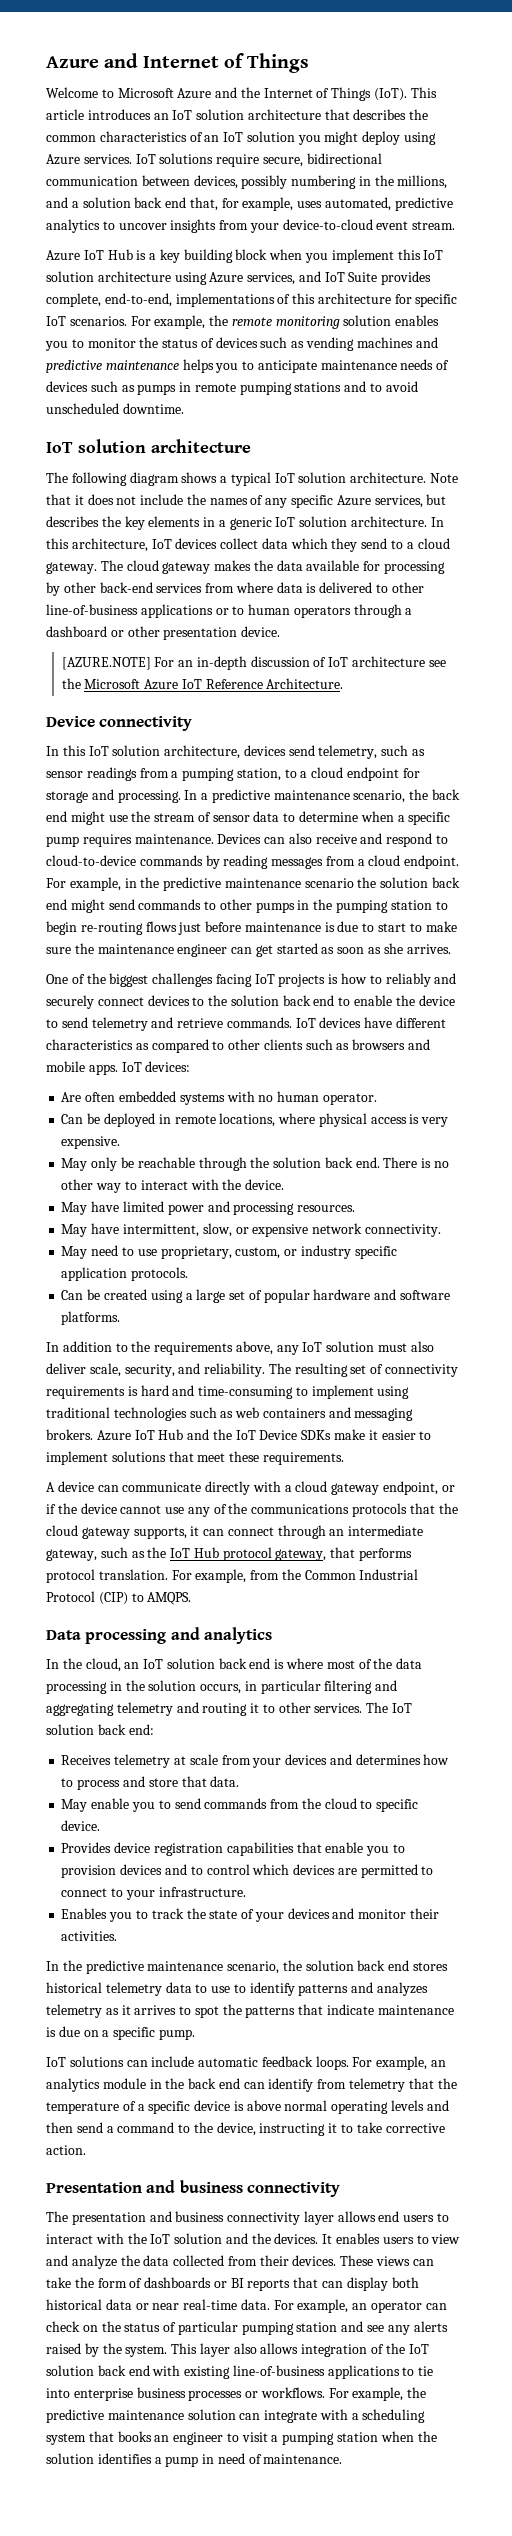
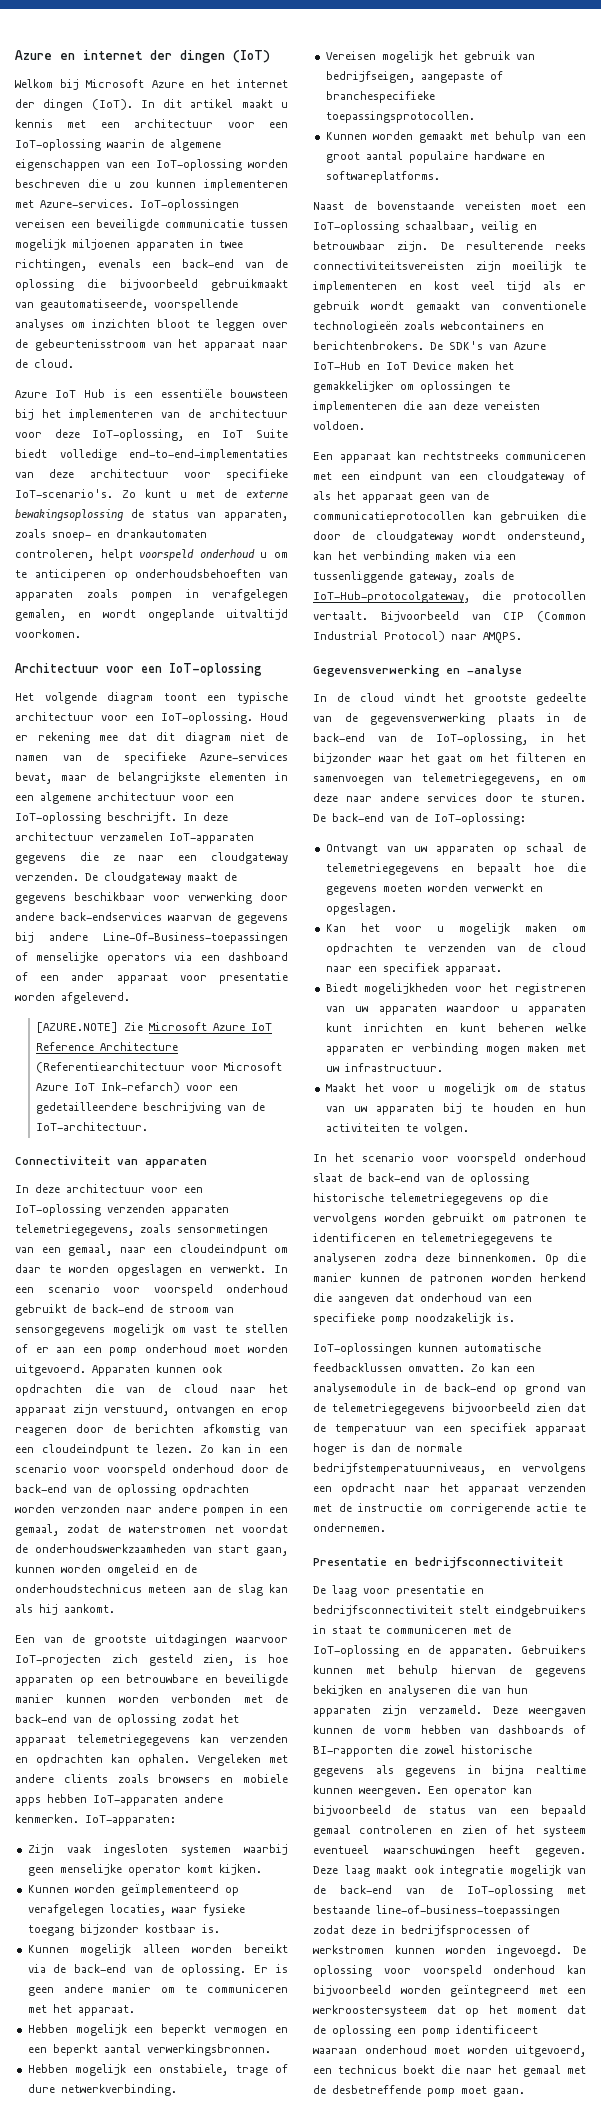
- Azure and Internet of Things
- Welcome to Microsoft Azure and the Internet of Things (IoT). This article introduces an IoT solution architecture that describes the common characteristics of an IoT solution you might deploy using Azure services. IoT solutions require secure, bidirectional communication between devices, possibly numbering in the millions, and a solution back end that, for example, uses automated, predictive analytics to uncover insights from your device-to-cloud event stream.
- Azure IoT Hub is a key building block when you implement this IoT solution architecture using Azure services, and IoT Suite provides complete, end-to-end, implementations of this architecture for specific IoT scenarios. For example, the remote monitoring solution enables you to monitor the status of devices such as vending machines and predictive maintenance helps you to anticipate maintenance needs of devices such as pumps in remote pumping stations and to avoid unscheduled downtime.
- IoT solution architecture
- The following diagram shows a typical IoT solution architecture. Note that it does not include the names of any specific Azure services, but describes the key elements in a generic IoT solution architecture. In this architecture, IoT devices collect data which they send to a cloud gateway. The cloud gateway makes the data available for processing by other back-end services from where data is delivered to other line-of-business applications or to human operators through a dashboard or other presentation device.
- [AZURE.NOTE] For an in-depth discussion of IoT architecture see the Microsoft Azure IoT Reference Architecture.
- Device connectivity
- In this IoT solution architecture, devices send telemetry, such as sensor readings from a pumping station, to a cloud endpoint for storage and processing. In a predictive maintenance scenario, the back end might use the stream of sensor data to determine when a specific pump requires maintenance. Devices can also receive and respond to cloud-to-device commands by reading messages from a cloud endpoint. For example, in the predictive maintenance scenario the solution back end might send commands to other pumps in the pumping station to begin re-routing flows just before maintenance is due to start to make sure the maintenance engineer can get started as soon as she arrives.
- One of the biggest challenges facing IoT projects is how to reliably and securely connect devices to the solution back end to enable the device to send telemetry and retrieve commands. IoT devices have different characteristics as compared to other clients such as browsers and mobile apps. IoT devices:
- Are often embedded systems with no human operator.
- Can be deployed in remote locations, where physical access is very expensive.
- May only be reachable through the solution back end. There is no other way to interact with the device.
- May have limited power and processing resources.
- May have intermittent, slow, or expensive network connectivity.
- May need to use proprietary, custom, or industry specific application protocols.
- Can be created using a large set of popular hardware and software platforms.
- In addition to the requirements above, any IoT solution must also deliver scale, security, and reliability. The resulting set of connectivity requirements is hard and time-consuming to implement using traditional technologies such as web containers and messaging brokers. Azure IoT Hub and the IoT Device SDKs make it easier to implement solutions that meet these requirements.
- A device can communicate directly with a cloud gateway endpoint, or if the device cannot use any of the communications protocols that the cloud gateway supports, it can connect through an intermediate gateway, such as the IoT Hub protocol gateway, that performs protocol translation. For example, from the Common Industrial Protocol (CIP) to AMQPS.
- Data processing and analytics
- In the cloud, an IoT solution back end is where most of the data processing in the solution occurs, in particular filtering and aggregating telemetry and routing it to other services. The IoT solution back end:
- Receives telemetry at scale from your devices and determines how to process and store that data.
- May enable you to send commands from the cloud to specific device.
- Provides device registration capabilities that enable you to provision devices and to control which devices are permitted to connect to your infrastructure.
- Enables you to track the state of your devices and monitor their activities.
- In the predictive maintenance scenario, the solution back end stores historical telemetry data to use to identify patterns and analyzes telemetry as it arrives to spot the patterns that indicate maintenance is due on a specific pump.
- IoT solutions can include automatic feedback loops. For example, an analytics module in the back end can identify from telemetry that the temperature of a specific device is above normal operating levels and then send a command to the device, instructing it to take corrective action.
- Presentation and business connectivity
- The presentation and business connectivity layer allows end users to interact with the IoT solution and the devices. It enables users to view and analyze the data collected from their devices. These views can take the form of dashboards or BI reports that can display both historical data or near real-time data. For example, an operator can check on the status of particular pumping station and see any alerts raised by the system. This layer also allows integration of the IoT solution back end with existing line-of-business applications to tie into enterprise business processes or workflows. For example, the predictive maintenance solution can integrate with a scheduling system that books an engineer to visit a pumping station when the solution identifies a pump in need of maintenance.
+ Azure en internet der dingen (IoT)
+ Welkom bij Microsoft Azure en het internet der dingen (IoT). In dit artikel maakt u kennis met een architectuur voor een IoT-oplossing waarin de algemene eigenschappen van een IoT-oplossing worden beschreven die u zou kunnen implementeren met Azure-services. IoT-oplossingen vereisen een beveiligde communicatie tussen mogelijk miljoenen apparaten in twee richtingen, evenals een back-end van de oplossing die bijvoorbeeld gebruikmaakt van geautomatiseerde, voorspellende analyses om inzichten bloot te leggen over de gebeurtenisstroom van het apparaat naar de cloud.
+ Azure IoT Hub is een essentiële bouwsteen bij het implementeren van de architectuur voor deze IoT-oplossing, en IoT Suite biedt volledige end-to-end-implementaties van deze architectuur voor specifieke IoT-scenario's. Zo kunt u met de externe bewakingsoplossing de status van apparaten, zoals snoep- en drankautomaten controleren, helpt voorspeld onderhoud u om te anticiperen op onderhoudsbehoeften van apparaten zoals pompen in verafgelegen gemalen, en wordt ongeplande uitvaltijd voorkomen.
+ Architectuur voor een IoT-oplossing
+ Het volgende diagram toont een typische architectuur voor een IoT-oplossing. Houd er rekening mee dat dit diagram niet de namen van de specifieke Azure-services bevat, maar de belangrijkste elementen in een algemene architectuur voor een IoT-oplossing beschrijft. In deze architectuur verzamelen IoT-apparaten gegevens die ze naar een cloudgateway verzenden. De cloudgateway maakt de gegevens beschikbaar voor verwerking door andere back-endservices waarvan de gegevens bij andere Line-Of-Business-toepassingen of menselijke operators via een dashboard of een ander apparaat voor presentatie worden afgeleverd.
+ [AZURE.NOTE] Zie Microsoft Azure IoT Reference Architecture (Referentiearchitectuur voor Microsoft Azure IoT Ink-refarch) voor een gedetailleerdere beschrijving van de IoT-architectuur.
+ Connectiviteit van apparaten
+ In deze architectuur voor een IoT-oplossing verzenden apparaten telemetriegegevens, zoals sensormetingen van een gemaal, naar een cloudeindpunt om daar te worden opgeslagen en verwerkt. In een scenario voor voorspeld onderhoud gebruikt de back-end de stroom van sensorgegevens mogelijk om vast te stellen of er aan een pomp onderhoud moet worden uitgevoerd. Apparaten kunnen ook opdrachten die van de cloud naar het apparaat zijn verstuurd, ontvangen en erop reageren door de berichten afkomstig van een cloudeindpunt te lezen. Zo kan in een scenario voor voorspeld onderhoud door de back-end van de oplossing opdrachten worden verzonden naar andere pompen in een gemaal, zodat de waterstromen net voordat de onderhoudswerkzaamheden van start gaan, kunnen worden omgeleid en de onderhoudstechnicus meteen aan de slag kan als hij aankomt.
+ Een van de grootste uitdagingen waarvoor IoT-projecten zich gesteld zien, is hoe apparaten op een betrouwbare en beveiligde manier kunnen worden verbonden met de back-end van de oplossing zodat het apparaat telemetriegegevens kan verzenden en opdrachten kan ophalen. Vergeleken met andere clients zoals browsers en mobiele apps hebben IoT-apparaten andere kenmerken. IoT-apparaten:
+ Zijn vaak ingesloten systemen waarbij geen menselijke operator komt kijken.
+ Kunnen worden geïmplementeerd op verafgelegen locaties, waar fysieke toegang bijzonder kostbaar is.
+ Kunnen mogelijk alleen worden bereikt via de back-end van de oplossing. Er is geen andere manier om te communiceren met het apparaat.
+ Hebben mogelijk een beperkt vermogen en een beperkt aantal verwerkingsbronnen.
+ Hebben mogelijk een onstabiele, trage of dure netwerkverbinding.
+ Vereisen mogelijk het gebruik van bedrijfseigen, aangepaste of branchespecifieke toepassingsprotocollen.
+ Kunnen worden gemaakt met behulp van een groot aantal populaire hardware en softwareplatforms.
+ Naast de bovenstaande vereisten moet een IoT-oplossing schaalbaar, veilig en betrouwbaar zijn. De resulterende reeks connectiviteitsvereisten zijn moeilijk te implementeren en kost veel tijd als er gebruik wordt gemaakt van conventionele technologieën zoals webcontainers en berichtenbrokers. De SDK's van Azure IoT-Hub en IoT Device maken het gemakkelijker om oplossingen te implementeren die aan deze vereisten voldoen.
+ Een apparaat kan rechtstreeks communiceren met een eindpunt van een cloudgateway of als het apparaat geen van de communicatieprotocollen kan gebruiken die door de cloudgateway wordt ondersteund, kan het verbinding maken via een tussenliggende gateway, zoals de IoT-Hub-protocolgateway, die protocollen vertaalt. Bijvoorbeeld van CIP (Common Industrial Protocol) naar AMQPS.
+ Gegevensverwerking en -analyse
+ In de cloud vindt het grootste gedeelte van de gegevensverwerking plaats in de back-end van de IoT-oplossing, in het bijzonder waar het gaat om het filteren en samenvoegen van telemetriegegevens, en om deze naar andere services door te sturen. De back-end van de IoT-oplossing:
+ Ontvangt van uw apparaten op schaal de telemetriegegevens en bepaalt hoe die gegevens moeten worden verwerkt en opgeslagen.
+ Kan het voor u mogelijk maken om opdrachten te verzenden van de cloud naar een specifiek apparaat.
+ Biedt mogelijkheden voor het registreren van uw apparaten waardoor u apparaten kunt inrichten en kunt beheren welke apparaten er verbinding mogen maken met uw infrastructuur.
+ Maakt het voor u mogelijk om de status van uw apparaten bij te houden en hun activiteiten te volgen.
+ In het scenario voor voorspeld onderhoud slaat de back-end van de oplossing historische telemetriegegevens op die vervolgens worden gebruikt om patronen te identificeren en telemetriegegevens te analyseren zodra deze binnenkomen. Op die manier kunnen de patronen worden herkend die aangeven dat onderhoud van een specifieke pomp noodzakelijk is.
+ IoT-oplossingen kunnen automatische feedbacklussen omvatten. Zo kan een analysemodule in de back-end op grond van de telemetriegegevens bijvoorbeeld zien dat de temperatuur van een specifiek apparaat hoger is dan de normale bedrijfstemperatuurniveaus, en vervolgens een opdracht naar het apparaat verzenden met de instructie om corrigerende actie te ondernemen.
+ Presentatie en bedrijfsconnectiviteit
+ De laag voor presentatie en bedrijfsconnectiviteit stelt eindgebruikers in staat te communiceren met de IoT-oplossing en de apparaten. Gebruikers kunnen met behulp hiervan de gegevens bekijken en analyseren die van hun apparaten zijn verzameld. Deze weergaven kunnen de vorm hebben van dashboards of BI-rapporten die zowel historische gegevens als gegevens in bijna realtime kunnen weergeven. Een operator kan bijvoorbeeld de status van een bepaald gemaal controleren en zien of het systeem eventueel waarschuwingen heeft gegeven. Deze laag maakt ook integratie mogelijk van de back-end van de IoT-oplossing met bestaande line-of-business-toepassingen zodat deze in bedrijfsprocessen of werkstromen kunnen worden ingevoegd. De oplossing voor voorspeld onderhoud kan bijvoorbeeld worden geïntegreerd met een werkroostersysteem dat op het moment dat de oplossing een pomp identificeert waaraan onderhoud moet worden uitgevoerd, een technicus boekt die naar het gemaal met de desbetreffende pomp moet gaan.

